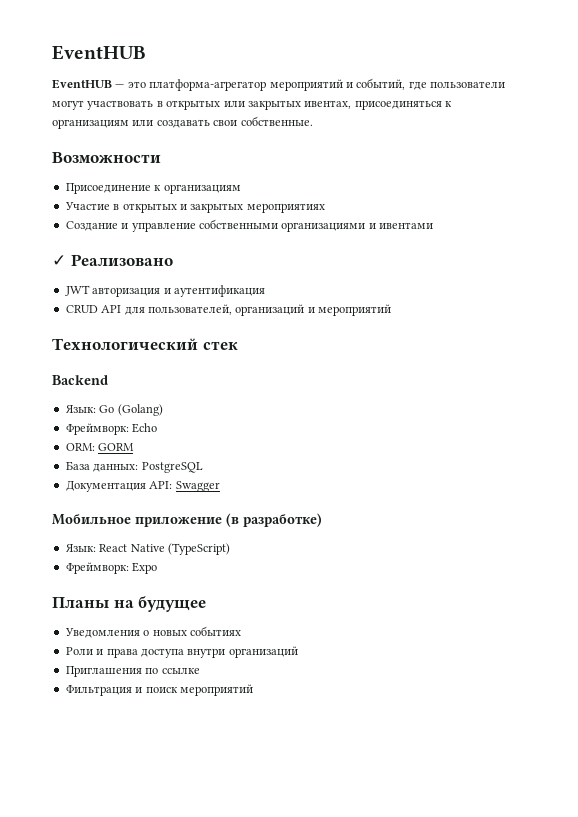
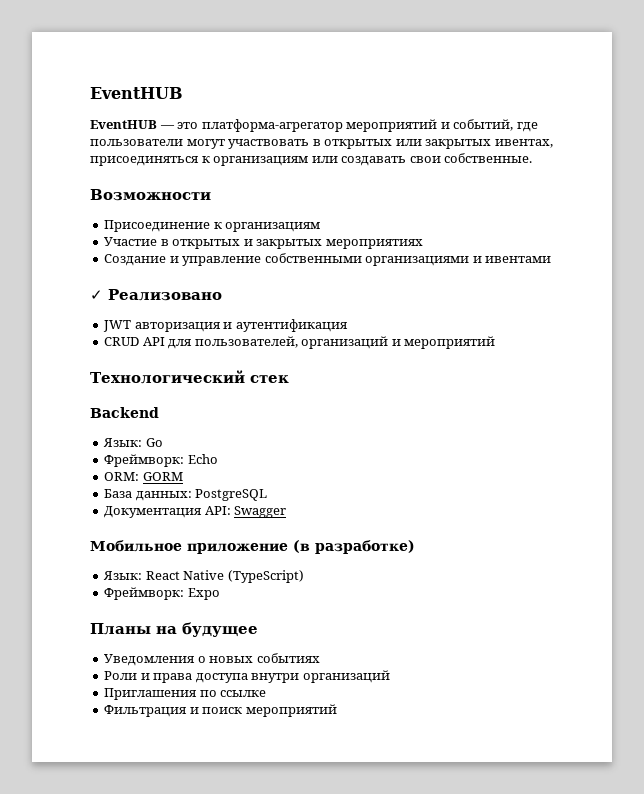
- Язык: Go (Golang)
+ Язык: Go

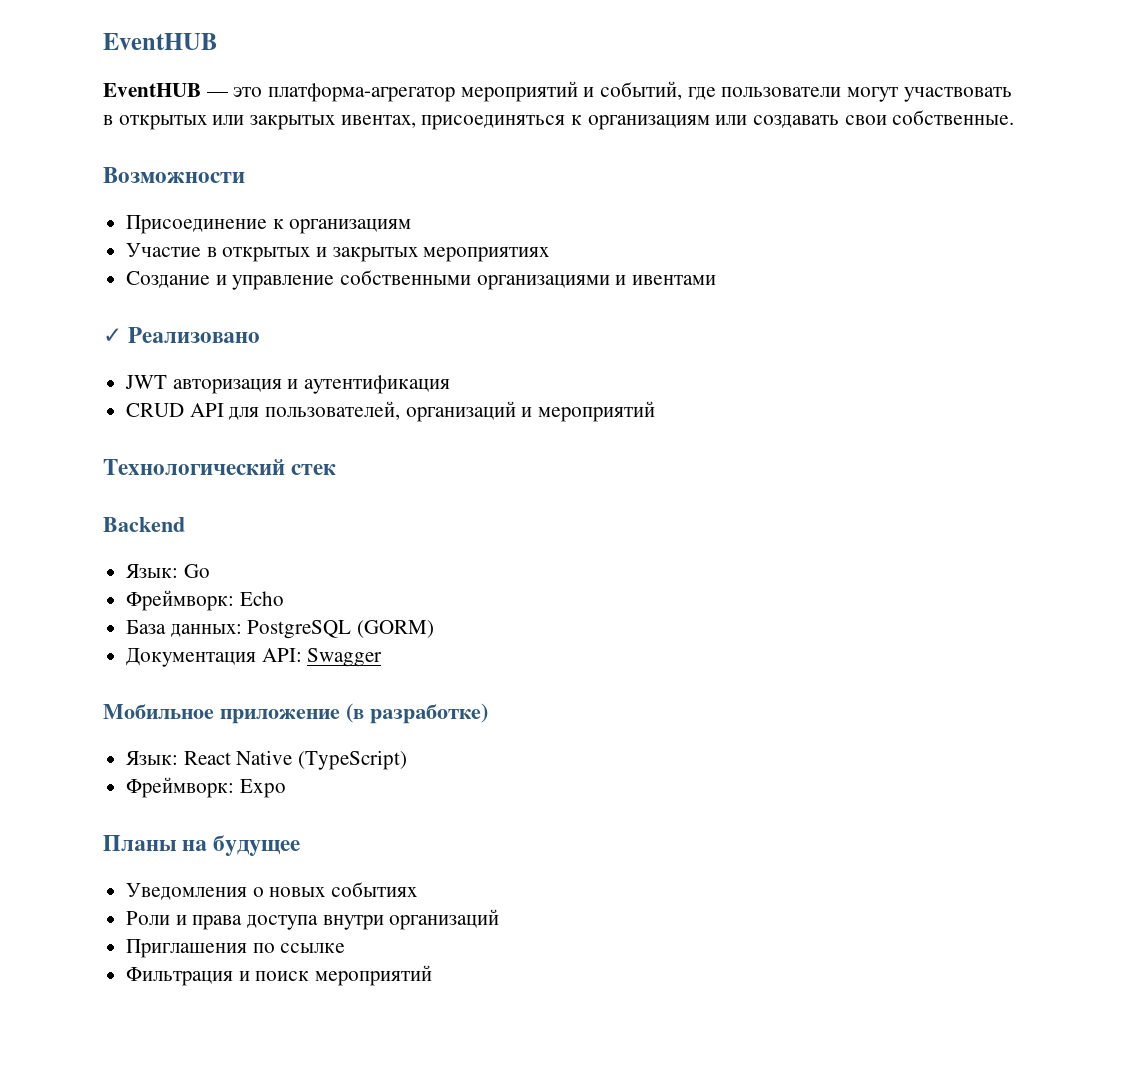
- ORM: GORM
- База данных: PostgreSQL
+ База данных: PostgreSQL (GORM)

